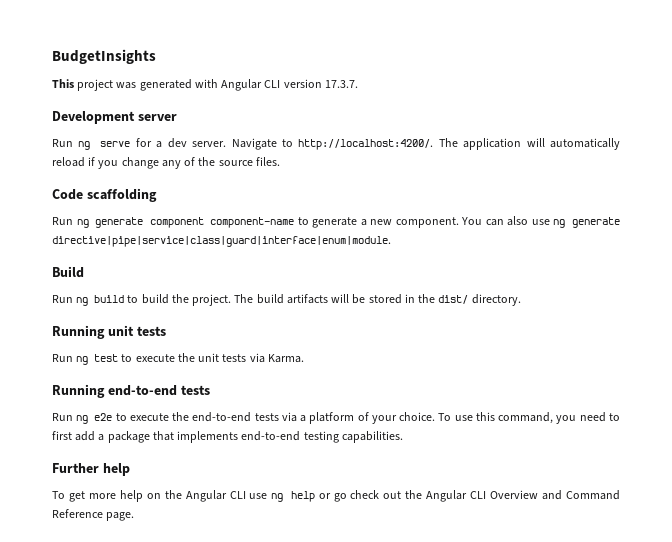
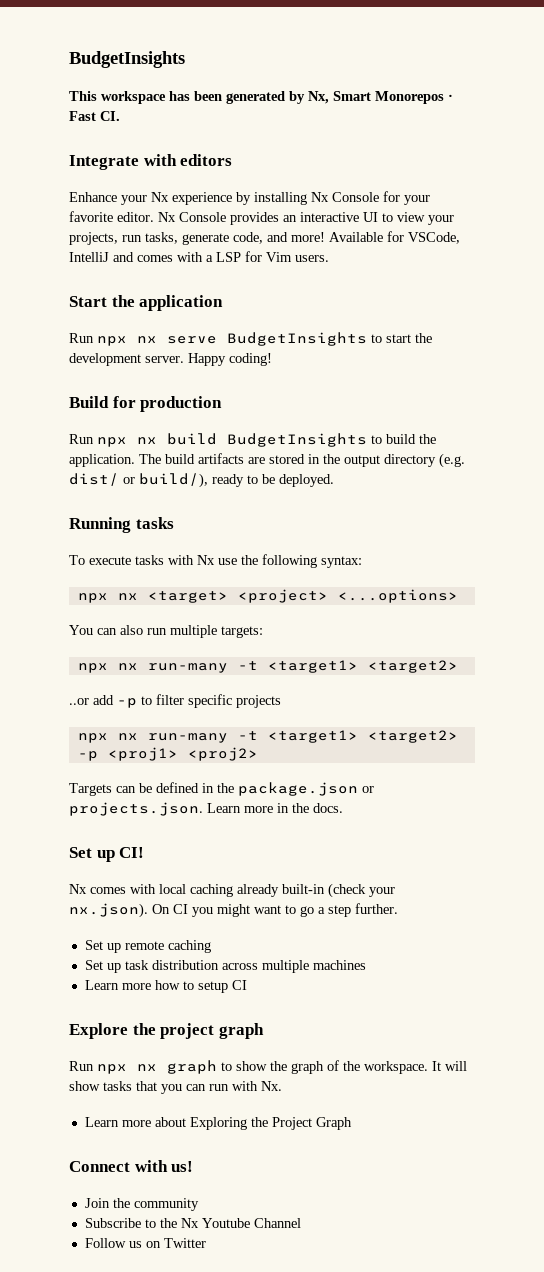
- This project was generated with Angular CLI version 17.3.7.
- Development server
- Run ng serve for a dev server. Navigate to http://localhost:4200/. The application will automatically reload if you change any of the source files.
- Code scaffolding
- Run ng generate component component-name to generate a new component. You can also use ng generate directive|pipe|service|class|guard|interface|enum|module.
- Build
- Run ng build to build the project. The build artifacts will be stored in the dist/ directory.
- Running unit tests
- Run ng test to execute the unit tests via Karma.
- Running end-to-end tests
- Run ng e2e to execute the end-to-end tests via a platform of your choice. To use this command, you need to first add a package that implements end-to-end testing capabilities.
- Further help
- To get more help on the Angular CLI use ng help or go check out the Angular CLI Overview and Command Reference page.
+ This workspace has been generated by Nx, Smart Monorepos · Fast CI.
+ Integrate with editors
+ Enhance your Nx experience by installing Nx Console for your favorite editor. Nx Console provides an interactive UI to view your projects, run tasks, generate code, and more! Available for VSCode, IntelliJ and comes with a LSP for Vim users.
+ Start the application
+ Run npx nx serve BudgetInsights to start the development server. Happy coding!
+ Build for production
+ Run npx nx build BudgetInsights to build the application. The build artifacts are stored in the output directory (e.g. dist/ or build/), ready to be deployed.
+ Running tasks
+ To execute tasks with Nx use the following syntax:
+ npx nx <target> <project> <...options>
+ You can also run multiple targets:
+ npx nx run-many -t <target1> <target2>
+ ..or add -p to filter specific projects
+ npx nx run-many -t <target1> <target2> -p <proj1> <proj2>
+ Targets can be defined in the package.json or projects.json. Learn more in the docs.
+ Set up CI!
+ Nx comes with local caching already built-in (check your nx.json). On CI you might want to go a step further.
+ Set up remote caching
+ Set up task distribution across multiple machines
+ Learn more how to setup CI
+ Explore the project graph
+ Run npx nx graph to show the graph of the workspace. It will show tasks that you can run with Nx.
+ Learn more about Exploring the Project Graph
+ Connect with us!
+ Join the community
+ Subscribe to the Nx Youtube Channel
+ Follow us on Twitter

